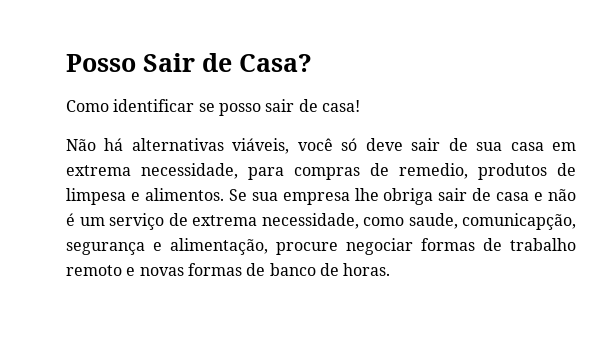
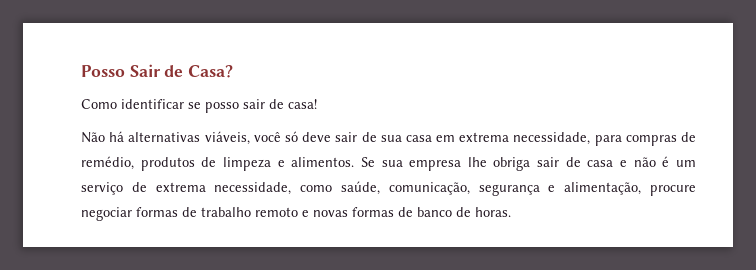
- Não há alternativas viáveis, você só deve sair de sua casa em extrema necessidade, para compras de remedio, produtos de limpesa e alimentos.
+ Não há alternativas viáveis, você só deve sair de sua casa em extrema necessidade, para compras de remédio, produtos de limpeza e alimentos.
- Se sua empresa lhe obriga sair de casa e não é um serviço de extrema necessidade, como saude, comunicapção, segurança e alimentação, procure negociar formas de trabalho remoto e novas formas de banco de horas.
+ Se sua empresa lhe obriga sair de casa e não é um serviço de extrema necessidade, como saúde, comunicação, segurança e alimentação, procure negociar formas de trabalho remoto e novas formas de banco de horas.

